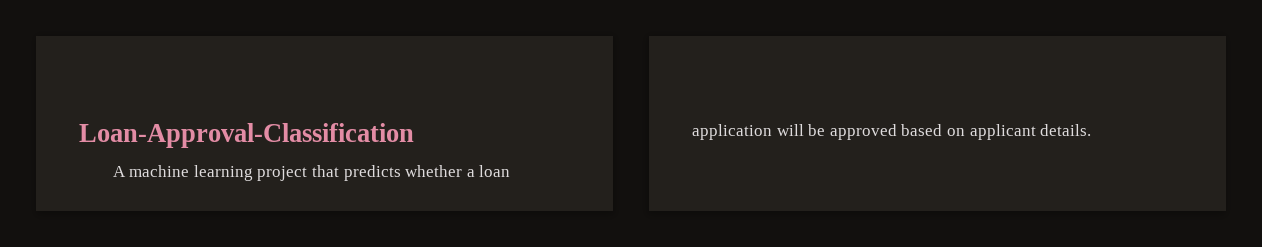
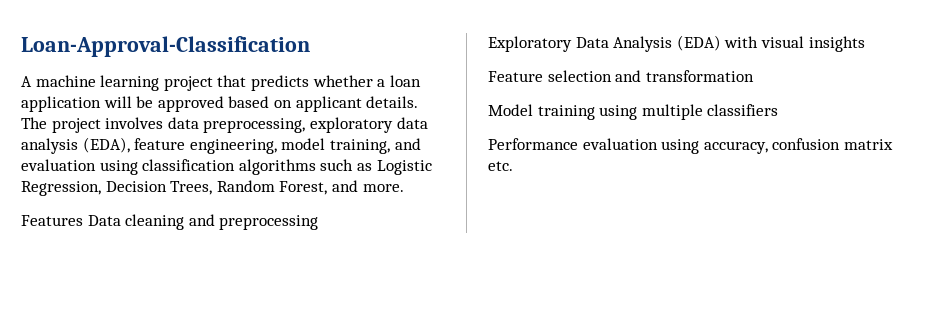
+ The project involves data preprocessing, exploratory data analysis (EDA), feature engineering, model training, and evaluation using classification algorithms such as Logistic Regression, Decision Trees, Random Forest, and more.
+ Features Data cleaning and preprocessing
+ Exploratory Data Analysis (EDA) with visual insights
+ Feature selection and transformation
+ Model training using multiple classifiers
+ Performance evaluation using accuracy, confusion matrix etc.

